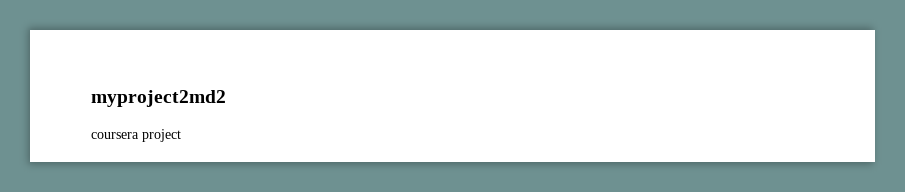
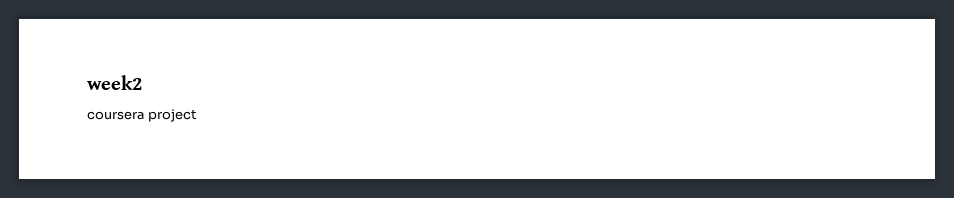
- myproject2md2
+ week2

